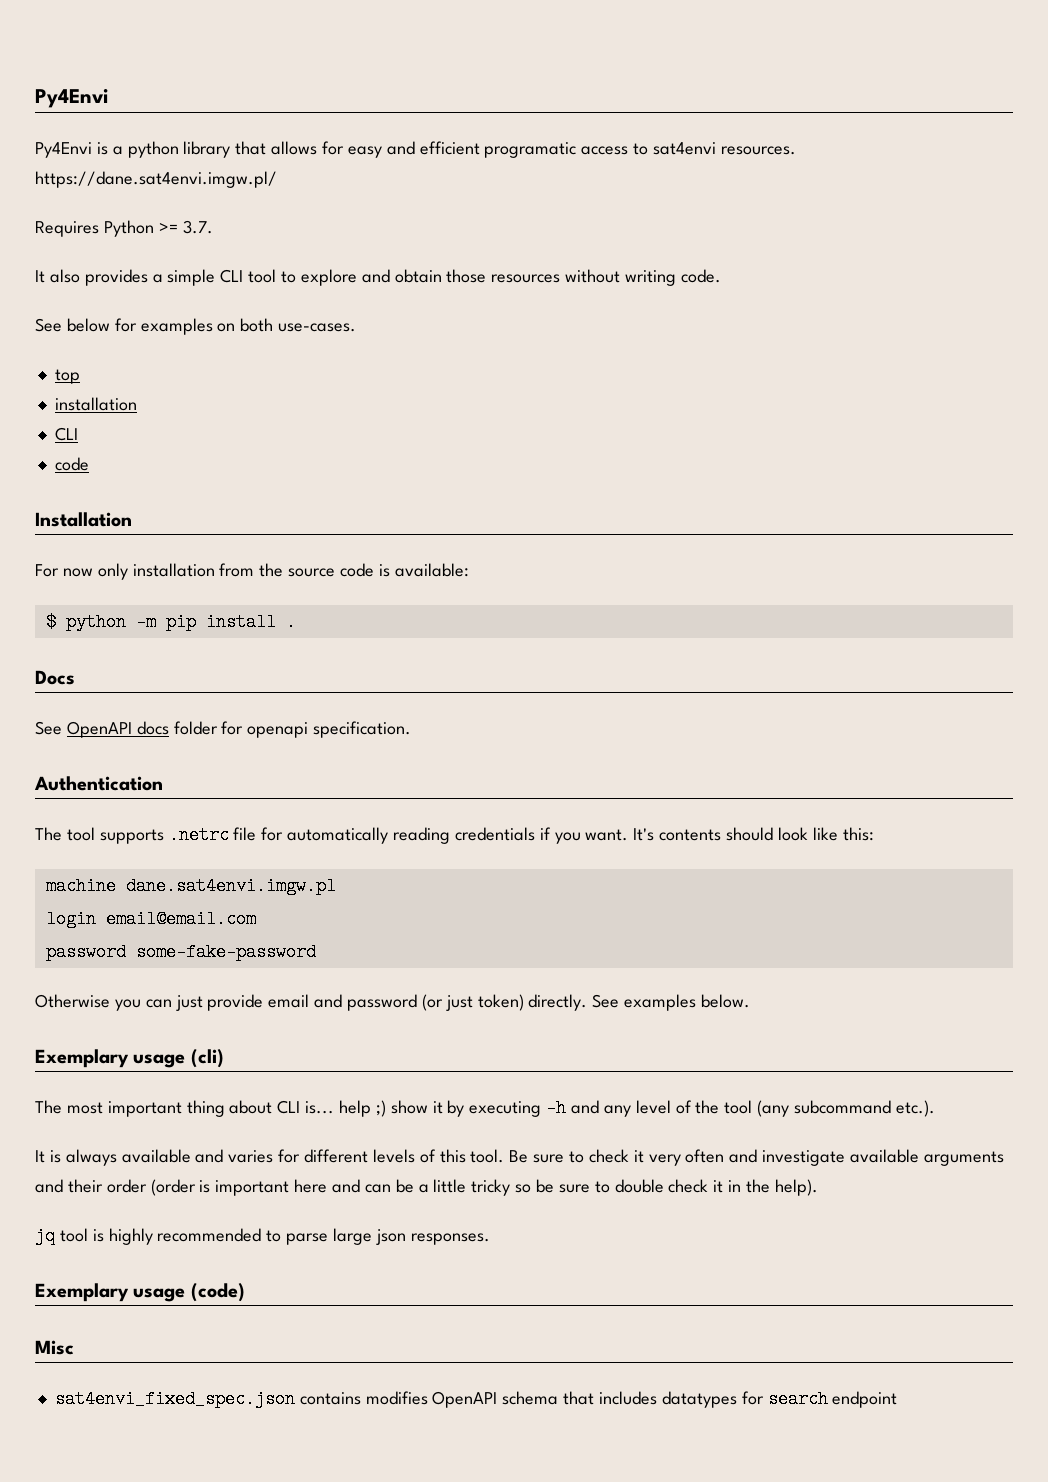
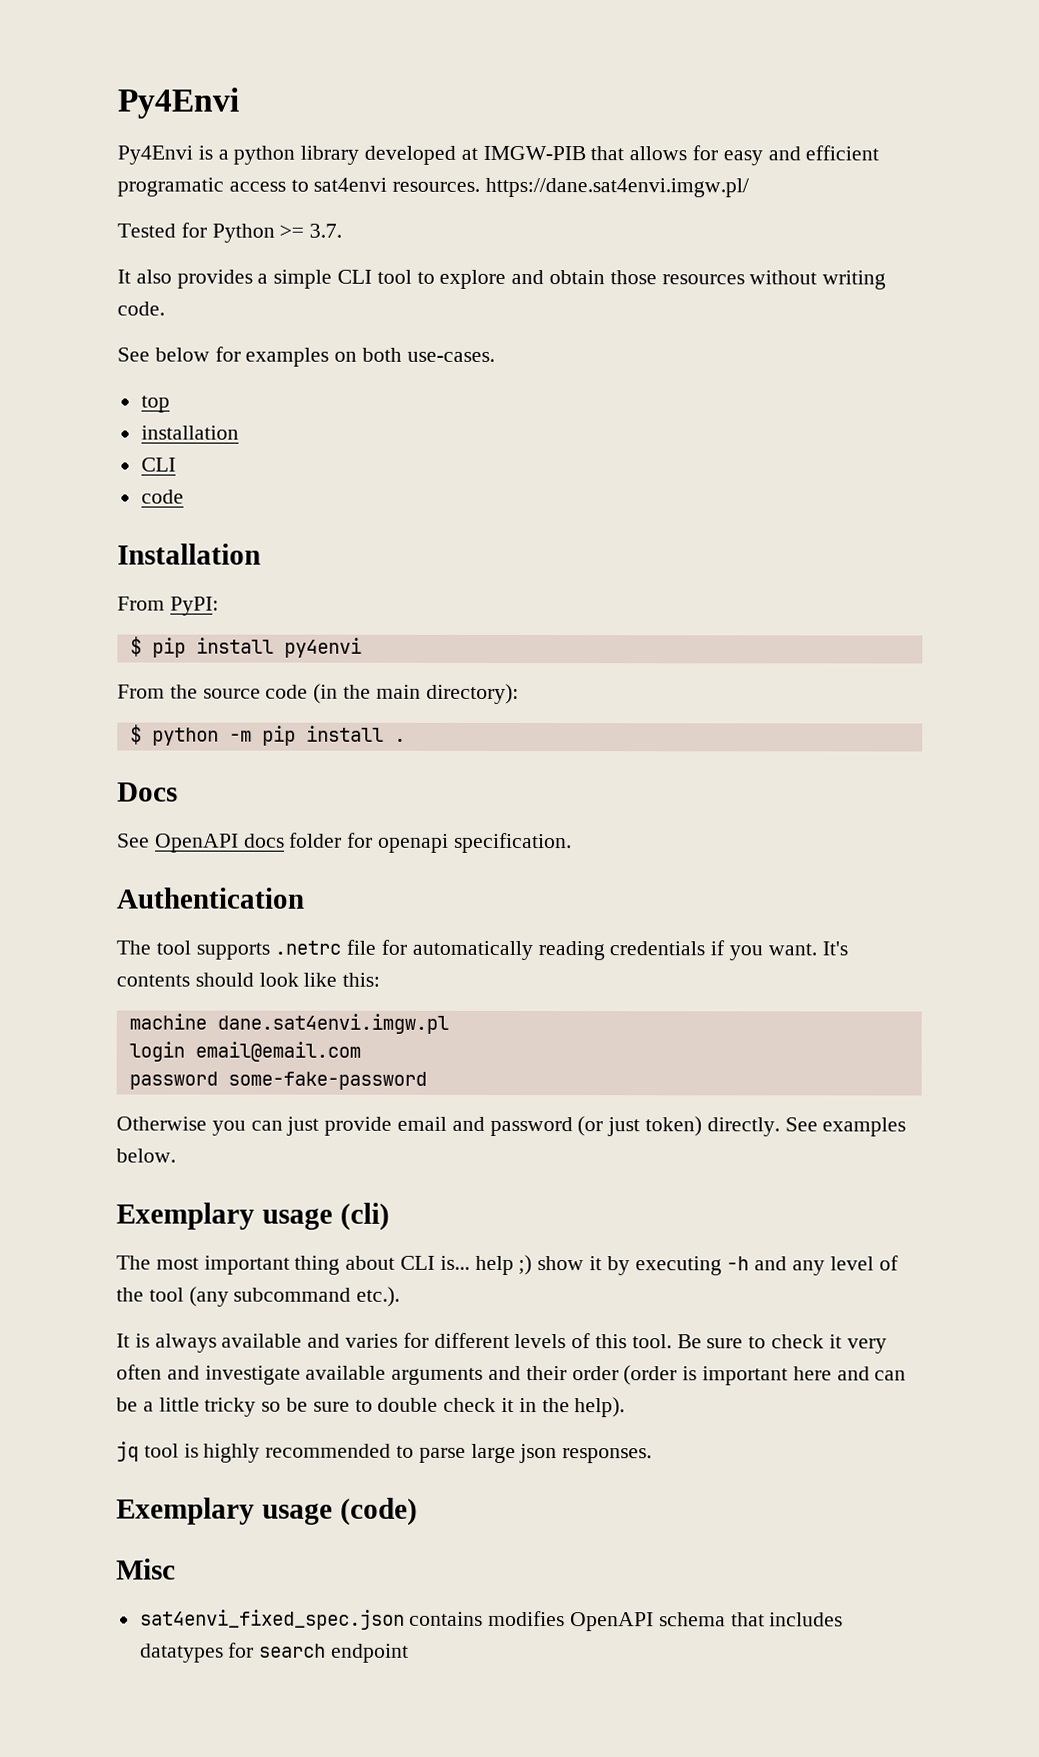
- Py4Envi is a python library that allows for easy and efficient programatic access to sat4envi resources. https://dane.sat4envi.imgw.pl/
+ Py4Envi is a python library developed at IMGW-PIB that allows for easy and efficient programatic access to sat4envi resources. https://dane.sat4envi.imgw.pl/
- Requires Python >= 3.7.
+ Tested for Python >= 3.7.
- For now only installation from the source code is available:
+ From PyPI:
+ $ pip install py4envi
+ From the source code (in the main directory):

